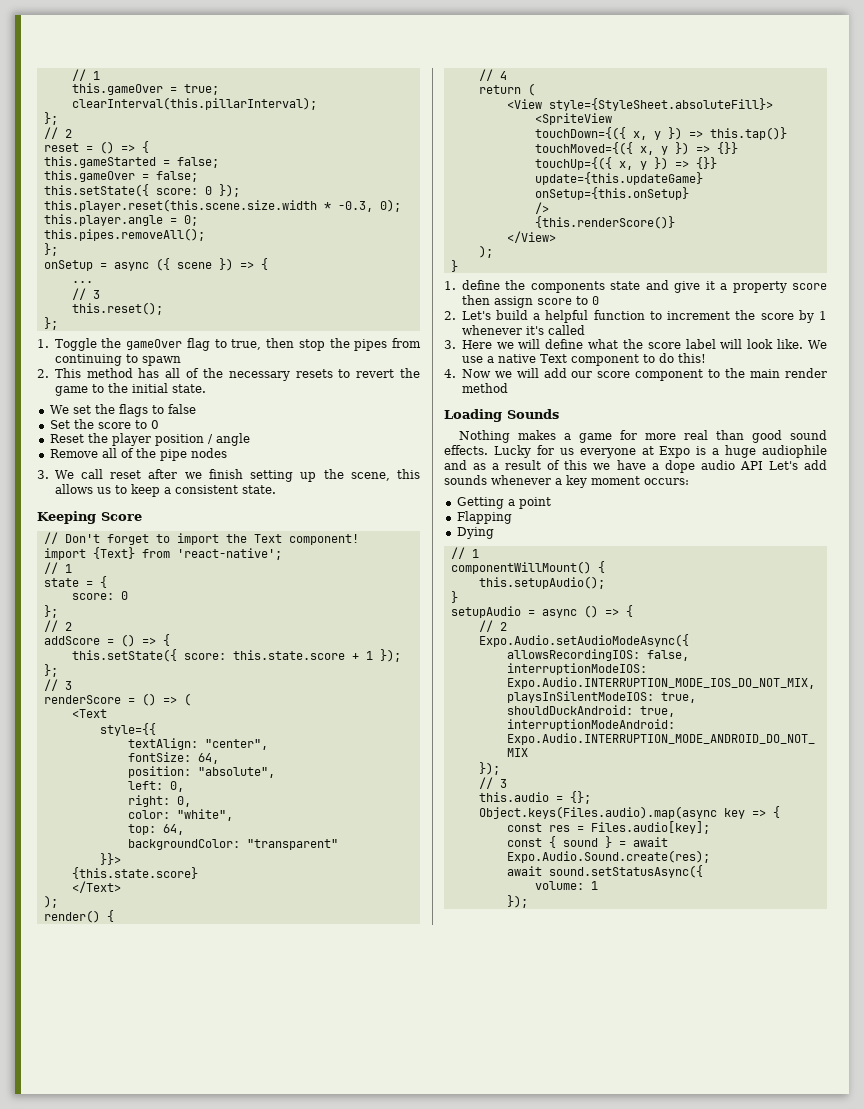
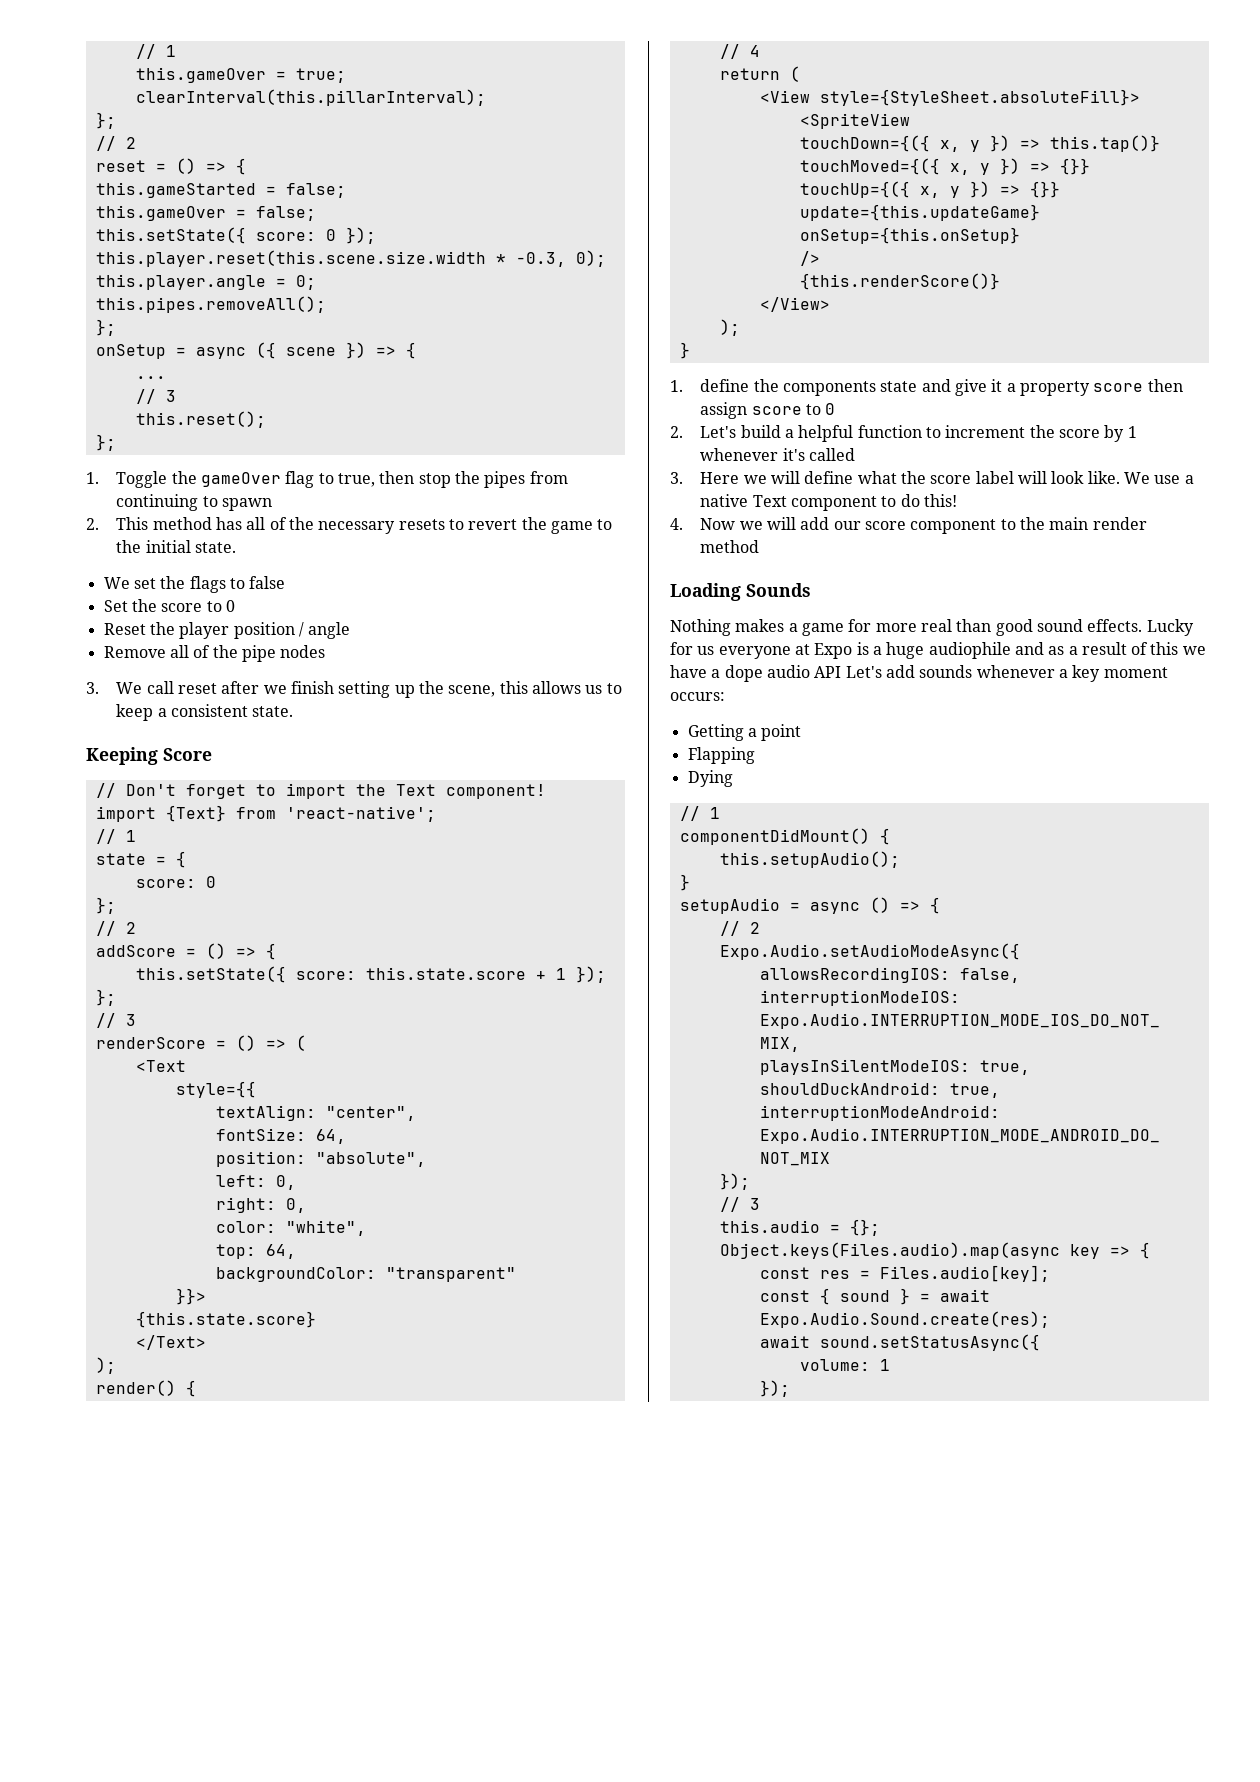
- componentWillMount() {
+ componentDidMount() {

